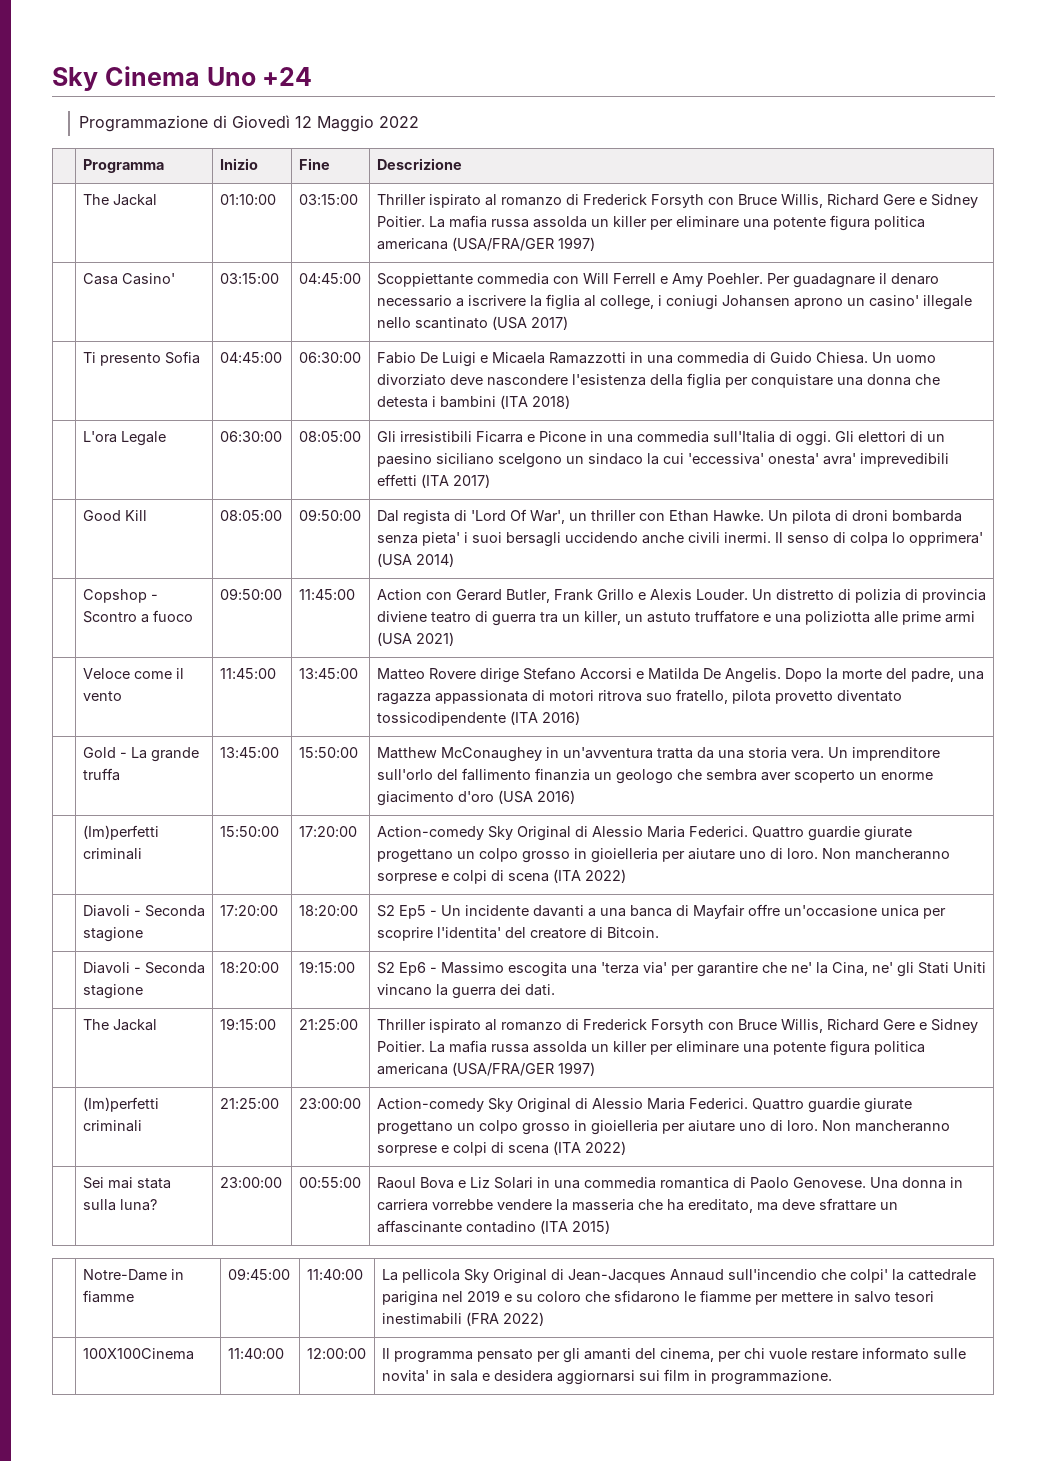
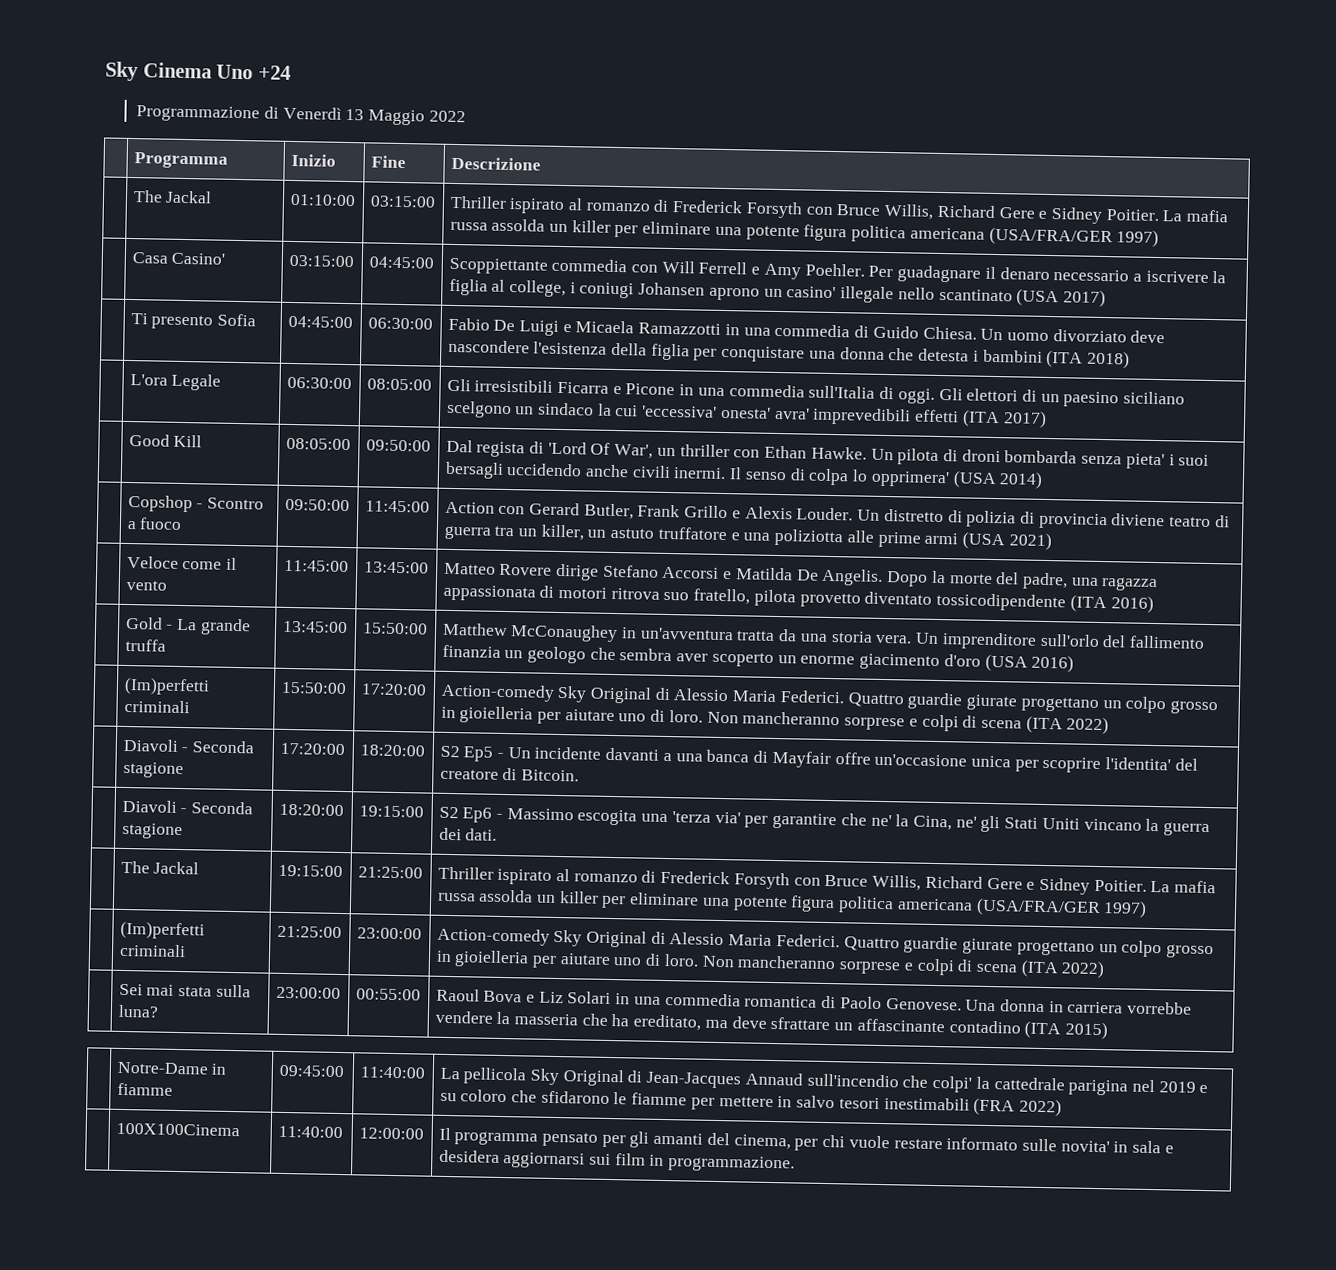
- Programmazione di Giovedì 12 Maggio 2022
+ Programmazione di Venerdì 13 Maggio 2022

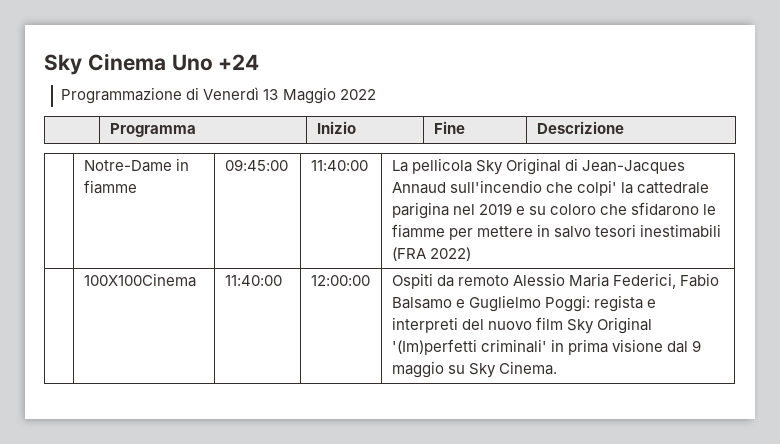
- | The Jackal | 01:10:00 | 03:15:00 | Thriller ispirato al romanzo di Frederick Forsyth con Bruce Willis, Richard Gere e Sidney Poitier. La mafia russa assolda un killer per eliminare una potente figura politica americana (USA/FRA/GER 1997)
- | Casa Casino' | 03:15:00 | 04:45:00 | Scoppiettante commedia con Will Ferrell e Amy Poehler. Per guadagnare il denaro necessario a iscrivere la figlia al college, i coniugi Johansen aprono un casino' illegale nello scantinato (USA 2017)
- | Ti presento Sofia | 04:45:00 | 06:30:00 | Fabio De Luigi e Micaela Ramazzotti in una commedia di Guido Chiesa. Un uomo divorziato deve nascondere l'esistenza della figlia per conquistare una donna che detesta i bambini (ITA 2018)
- | L'ora Legale | 06:30:00 | 08:05:00 | Gli irresistibili Ficarra e Picone in una commedia sull'Italia di oggi. Gli elettori di un paesino siciliano scelgono un sindaco la cui 'eccessiva' onesta' avra' imprevedibili effetti (ITA 2017)
- | Good Kill | 08:05:00 | 09:50:00 | Dal regista di 'Lord Of War', un thriller con Ethan Hawke. Un pilota di droni bombarda senza pieta' i suoi bersagli uccidendo anche civili inermi. Il senso di colpa lo opprimera' (USA 2014)
- | Copshop - Scontro a fuoco | 09:50:00 | 11:45:00 | Action con Gerard Butler, Frank Grillo e Alexis Louder. Un distretto di polizia di provincia diviene teatro di guerra tra un killer, un astuto truffatore e una poliziotta alle prime armi (USA 2021)
- | Veloce come il vento | 11:45:00 | 13:45:00 | Matteo Rovere dirige Stefano Accorsi e Matilda De Angelis. Dopo la morte del padre, una ragazza appassionata di motori ritrova suo fratello, pilota provetto diventato tossicodipendente (ITA 2016)
- | Gold - La grande truffa | 13:45:00 | 15:50:00 | Matthew McConaughey in un'avventura tratta da una storia vera. Un imprenditore sull'orlo del fallimento finanzia un geologo che sembra aver scoperto un enorme giacimento d'oro (USA 2016)
- | (Im)perfetti criminali | 15:50:00 | 17:20:00 | Action-comedy Sky Original di Alessio Maria Federici. Quattro guardie giurate progettano un colpo grosso in gioielleria per aiutare uno di loro. Non mancheranno sorprese e colpi di scena (ITA 2022)
- | Diavoli - Seconda stagione | 17:20:00 | 18:20:00 | S2 Ep5 - Un incidente davanti a una banca di Mayfair offre un'occasione unica per scoprire l'identita' del creatore di Bitcoin.
- | Diavoli - Seconda stagione | 18:20:00 | 19:15:00 | S2 Ep6 - Massimo escogita una 'terza via' per garantire che ne' la Cina, ne' gli Stati Uniti vincano la guerra dei dati.
- | The Jackal | 19:15:00 | 21:25:00 | Thriller ispirato al romanzo di Frederick Forsyth con Bruce Willis, Richard Gere e Sidney Poitier. La mafia russa assolda un killer per eliminare una potente figura politica americana (USA/FRA/GER 1997)
- | (Im)perfetti criminali | 21:25:00 | 23:00:00 | Action-comedy Sky Original di Alessio Maria Federici. Quattro guardie giurate progettano un colpo grosso in gioielleria per aiutare uno di loro. Non mancheranno sorprese e colpi di scena (ITA 2022)
- | Sei mai stata sulla luna? | 23:00:00 | 00:55:00 | Raoul Bova e Liz Solari in una commedia romantica di Paolo Genovese. Una donna in carriera vorrebbe vendere la masseria che ha ereditato, ma deve sfrattare un affascinante contadino (ITA 2015)
- | 100X100Cinema | 11:40:00 | 12:00:00 | Il programma pensato per gli amanti del cinema, per chi vuole restare informato sulle novita' in sala e desidera aggiornarsi sui film in programmazione.
+ | 100X100Cinema | 11:40:00 | 12:00:00 | Ospiti da remoto Alessio Maria Federici, Fabio Balsamo e Guglielmo Poggi: regista e interpreti del nuovo film Sky Original '(Im)perfetti criminali' in prima visione dal 9 maggio su Sky Cinema.

